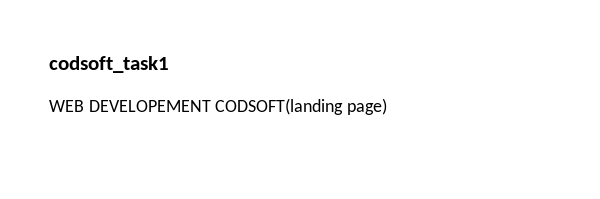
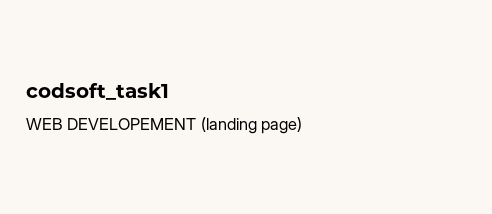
- WEB DEVELOPEMENT CODSOFT(landing page)
+ WEB DEVELOPEMENT (landing page)

